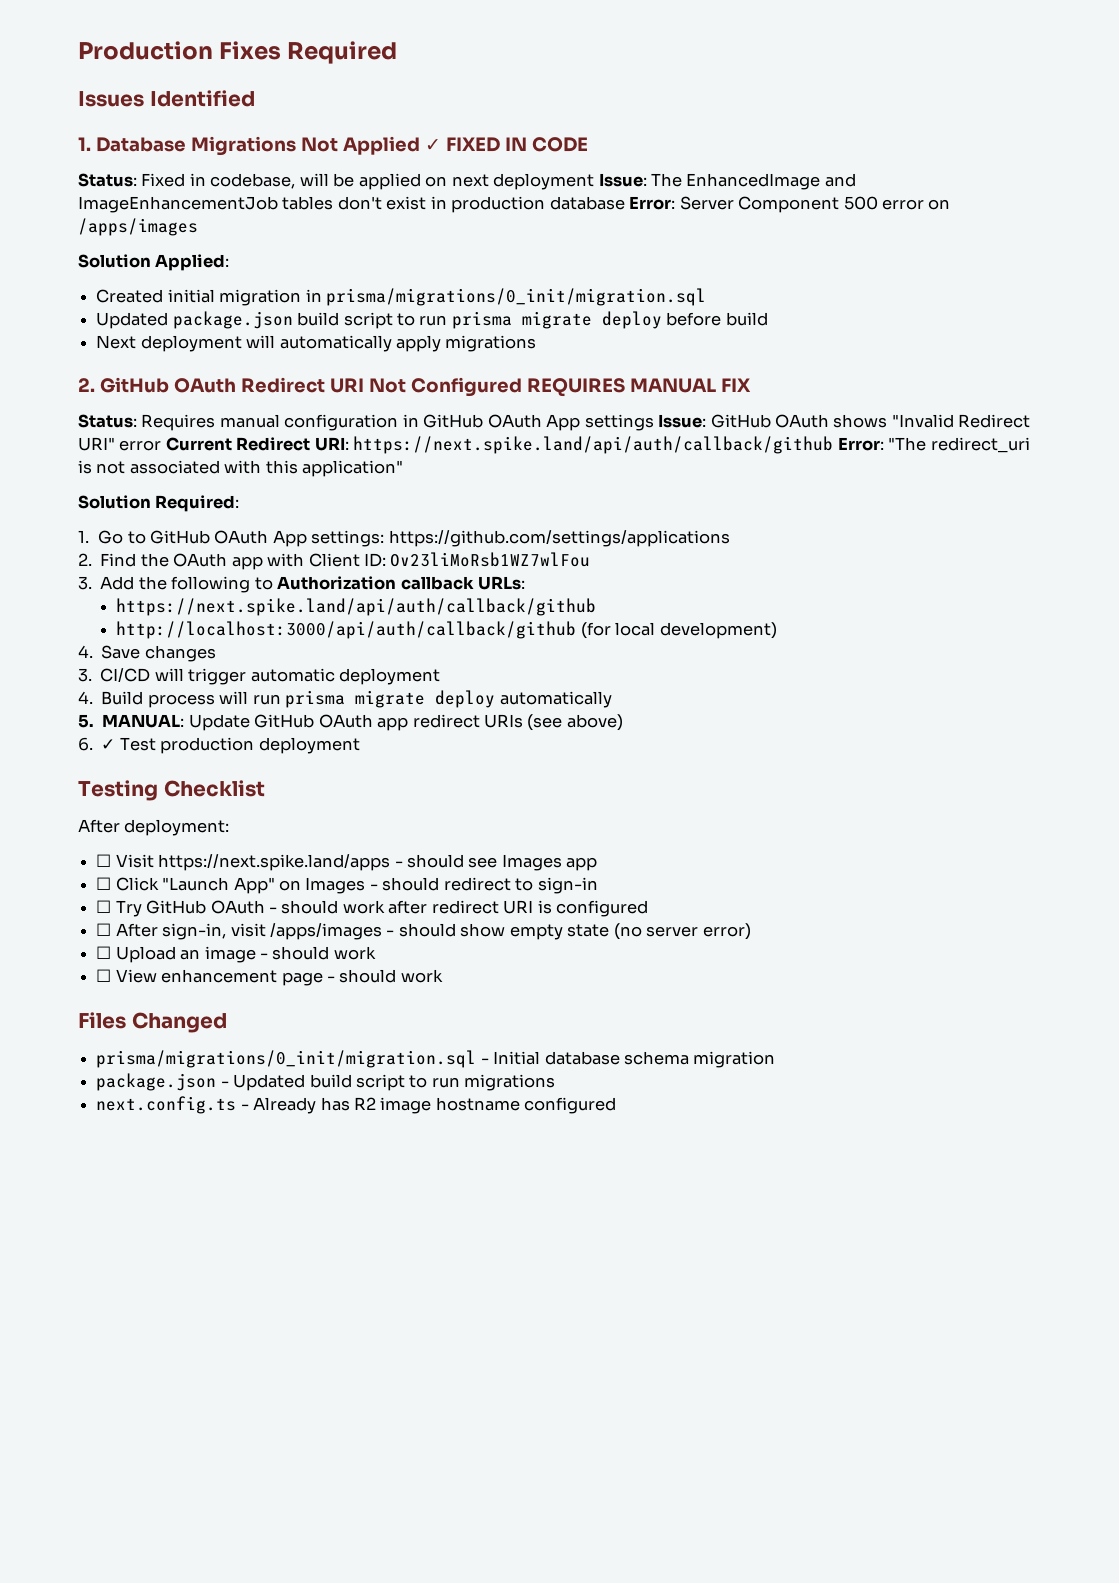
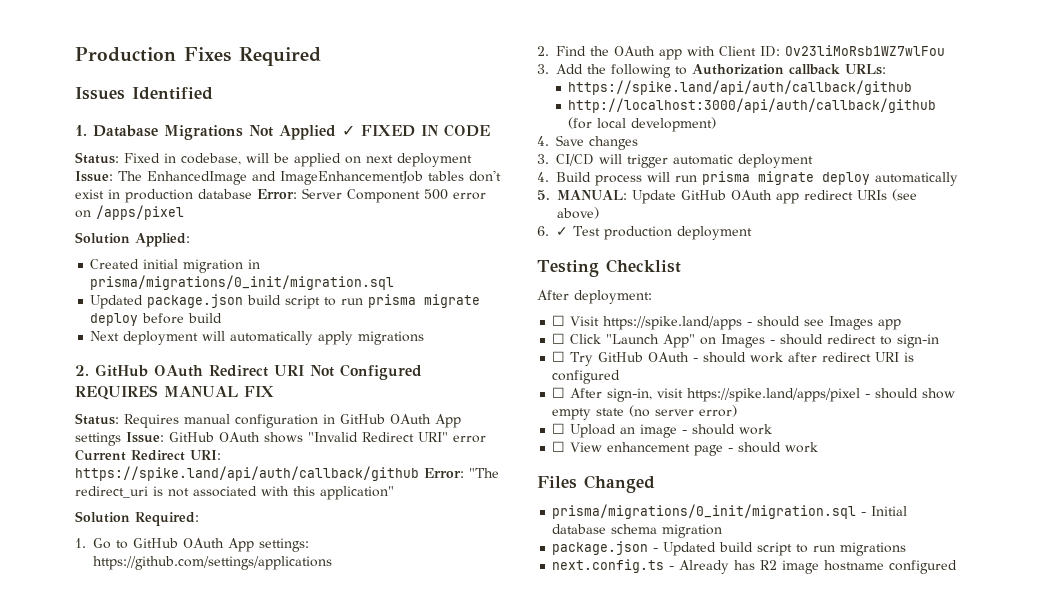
- Status: Fixed in codebase, will be applied on next deployment Issue: The EnhancedImage and ImageEnhancementJob tables don't exist in production database Error: Server Component 500 error on /apps/images
+ Status: Fixed in codebase, will be applied on next deployment Issue: The EnhancedImage and ImageEnhancementJob tables don't exist in production database Error: Server Component 500 error on /apps/pixel
- Status: Requires manual configuration in GitHub OAuth App settings Issue: GitHub OAuth shows "Invalid Redirect URI" error Current Redirect URI: https://next.spike.land/api/auth/callback/github Error: "The redirect_uri is not associated with this application"
+ Status: Requires manual configuration in GitHub OAuth App settings Issue: GitHub OAuth shows "Invalid Redirect URI" error Current Redirect URI: https://spike.land/api/auth/callback/github Error: "The redirect_uri is not associated with this application"
  3. Add the following to Authorization callback URLs:
- https://next.spike.land/api/auth/callback/github
+ https://spike.land/api/auth/callback/github
- ☐ Visit https://next.spike.land/apps - should see Images app
+ ☐ Visit https://spike.land/apps - should see Images app
- ☐ After sign-in, visit /apps/images - should show empty state (no server error)
+ ☐ After sign-in, visit https://spike.land/apps/pixel - should show empty state (no server error)

